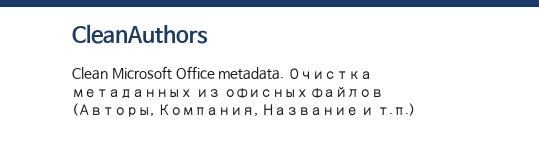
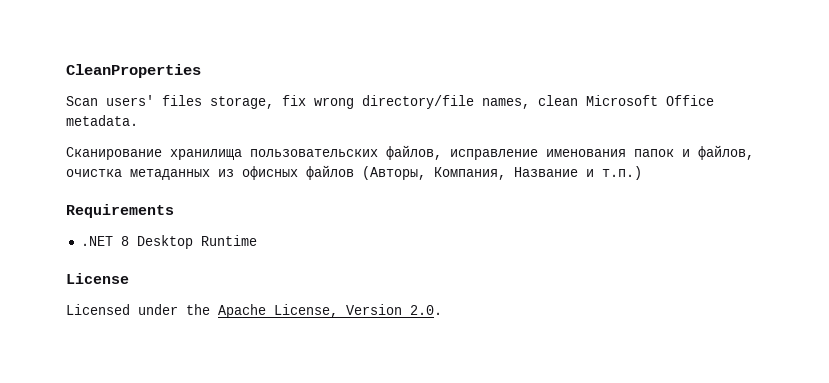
- CleanAuthors
- Clean Microsoft Office metadata. Очистка метаданных из офисных файлов (Авторы, Компания, Название и т.п.)
+ CleanProperties
+ Scan users' files storage, fix wrong directory/file names, clean Microsoft Office metadata.
+ Сканирование хранилища пользовательских файлов, исправление именования папок и файлов, очистка метаданных из офисных файлов (Авторы, Компания, Название и т.п.)
+ Requirements
+ .NET 8 Desktop Runtime
+ License
+ Licensed under the Apache License, Version 2.0.

